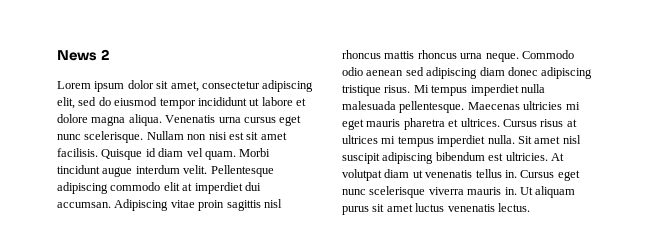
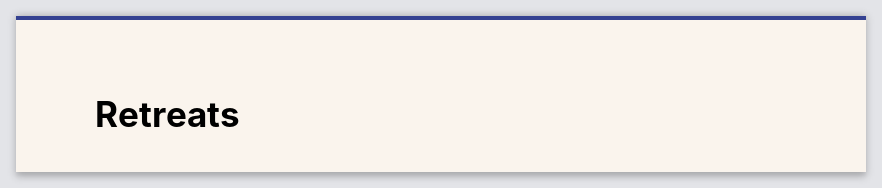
- News 2
- Lorem ipsum dolor sit amet, consectetur adipiscing elit, sed do eiusmod tempor incididunt ut labore et dolore magna aliqua. Venenatis urna cursus eget nunc scelerisque. Nullam non nisi est sit amet facilisis. Quisque id diam vel quam. Morbi tincidunt augue interdum velit. Pellentesque adipiscing commodo elit at imperdiet dui accumsan. Adipiscing vitae proin sagittis nisl rhoncus mattis rhoncus urna neque. Commodo odio aenean sed adipiscing diam donec adipiscing tristique risus. Mi tempus imperdiet nulla malesuada pellentesque. Maecenas ultricies mi eget mauris pharetra et ultrices. Cursus risus at ultrices mi tempus imperdiet nulla. Sit amet nisl suscipit adipiscing bibendum est ultricies. At volutpat diam ut venenatis tellus in. Cursus eget nunc scelerisque viverra mauris in. Ut aliquam purus sit amet luctus venenatis lectus.
+ Retreats

